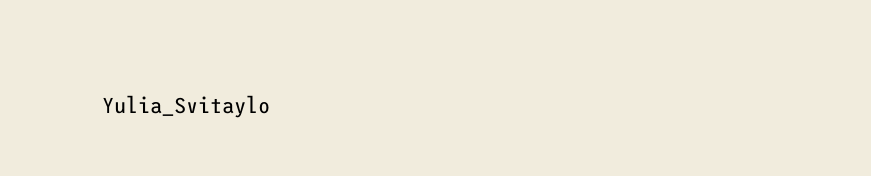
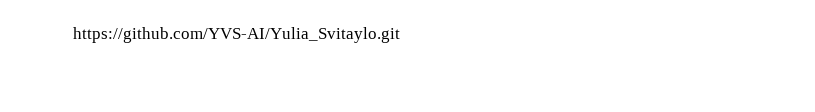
- Yulia_Svitaylo
+ https://github.com/YVS-AI/Yulia_Svitaylo.git

